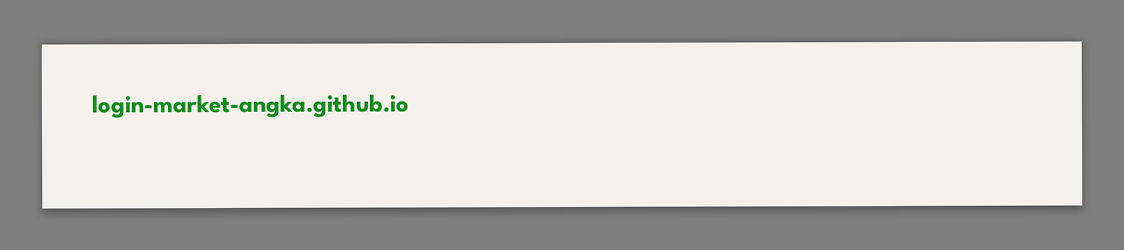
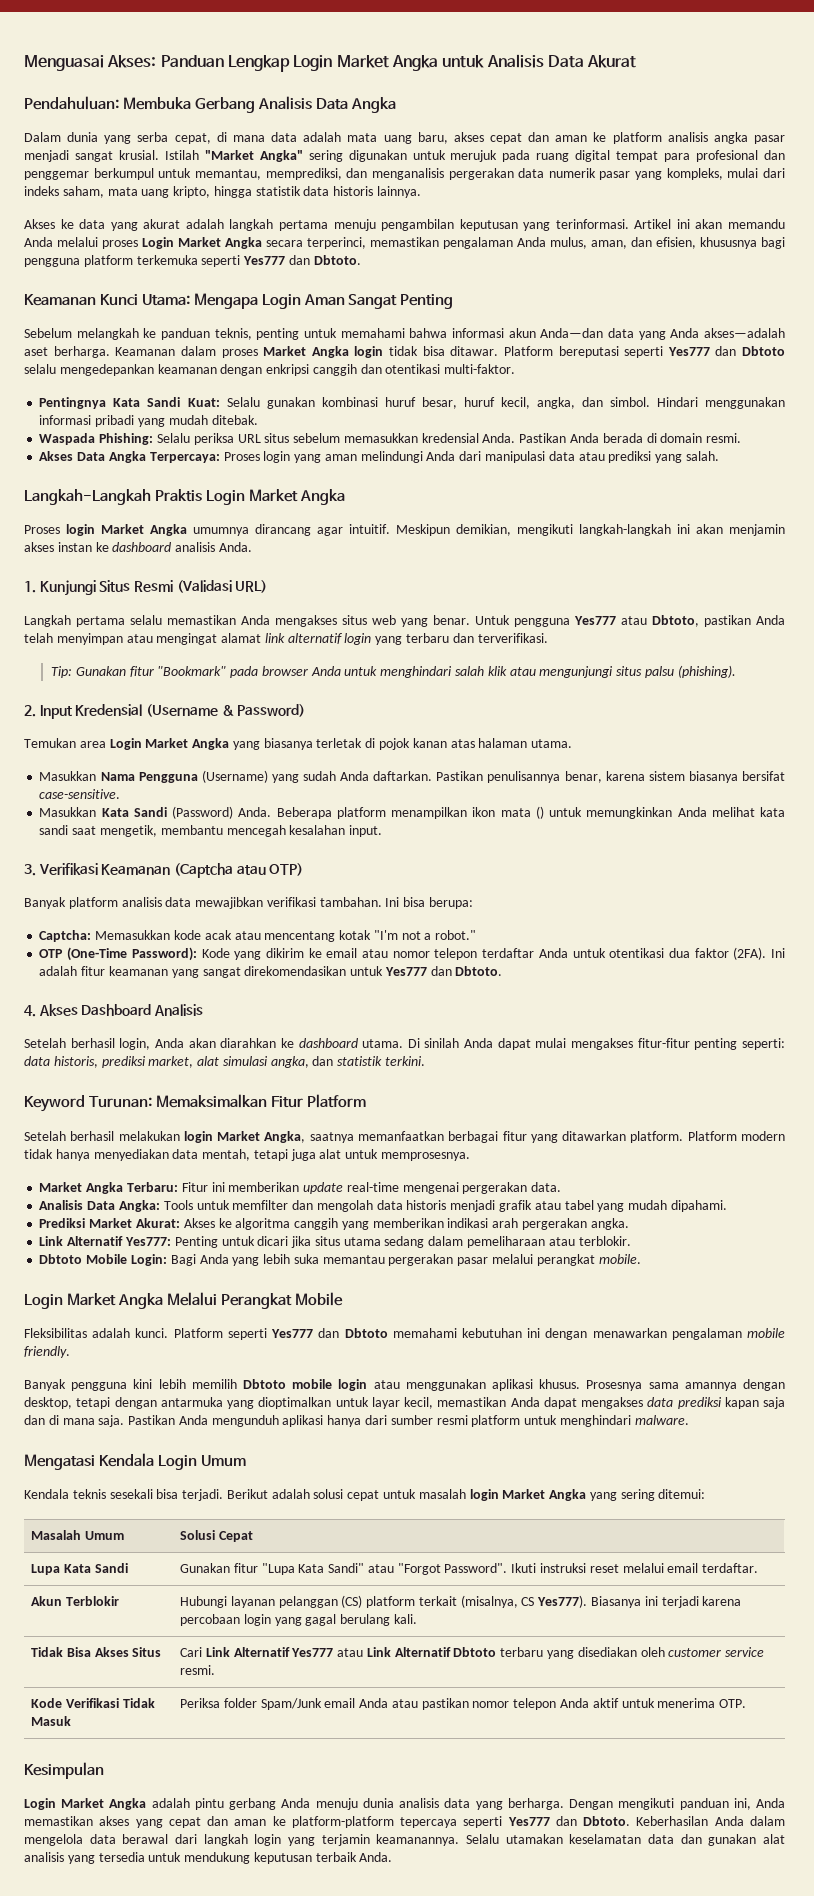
- login-market-angka.github.io
+ Menguasai Akses: Panduan Lengkap Login Market Angka untuk Analisis Data Akurat
+ Pendahuluan: Membuka Gerbang Analisis Data Angka
+ Dalam dunia yang serba cepat, di mana data adalah mata uang baru, akses cepat dan aman ke platform analisis angka pasar menjadi sangat krusial. Istilah "Market Angka" sering digunakan untuk merujuk pada ruang digital tempat para profesional dan penggemar berkumpul untuk memantau, memprediksi, dan menganalisis pergerakan data numerik pasar yang kompleks, mulai dari indeks saham, mata uang kripto, hingga statistik data historis lainnya.
+ Akses ke data yang akurat adalah langkah pertama menuju pengambilan keputusan yang terinformasi. Artikel ini akan memandu Anda melalui proses Login Market Angka secara terperinci, memastikan pengalaman Anda mulus, aman, dan efisien, khususnya bagi pengguna platform terkemuka seperti Yes777 dan Dbtoto.
+ Keamanan Kunci Utama: Mengapa Login Aman Sangat Penting
+ Sebelum melangkah ke panduan teknis, penting untuk memahami bahwa informasi akun Anda—dan data yang Anda akses—adalah aset berharga. Keamanan dalam proses Market Angka login tidak bisa ditawar. Platform bereputasi seperti Yes777 dan Dbtoto selalu mengedepankan keamanan dengan enkripsi canggih dan otentikasi multi-faktor.
+ Pentingnya Kata Sandi Kuat: Selalu gunakan kombinasi huruf besar, huruf kecil, angka, dan simbol. Hindari menggunakan informasi pribadi yang mudah ditebak.
+ Waspada Phishing: Selalu periksa URL situs sebelum memasukkan kredensial Anda. Pastikan Anda berada di domain resmi.
+ Akses Data Angka Terpercaya: Proses login yang aman melindungi Anda dari manipulasi data atau prediksi yang salah.
+ Langkah-Langkah Praktis Login Market Angka
+ Proses login Market Angka umumnya dirancang agar intuitif. Meskipun demikian, mengikuti langkah-langkah ini akan menjamin akses instan ke dashboard analisis Anda.
+ 1. Kunjungi Situs Resmi (Validasi URL)
+ Langkah pertama selalu memastikan Anda mengakses situs web yang benar. Untuk pengguna Yes777 atau Dbtoto, pastikan Anda telah menyimpan atau mengingat alamat link alternatif login yang terbaru dan terverifikasi.
+ Tip: Gunakan fitur "Bookmark" pada browser Anda untuk menghindari salah klik atau mengunjungi situs palsu (phishing).
+ 2. Input Kredensial (Username & Password)
+ Temukan area Login Market Angka yang biasanya terletak di pojok kanan atas halaman utama.
+ Masukkan Nama Pengguna (Username) yang sudah Anda daftarkan. Pastikan penulisannya benar, karena sistem biasanya bersifat case-sensitive.
+ Masukkan Kata Sandi (Password) Anda. Beberapa platform menampilkan ikon mata () untuk memungkinkan Anda melihat kata sandi saat mengetik, membantu mencegah kesalahan input.
+ 3. Verifikasi Keamanan (Captcha atau OTP)
+ Banyak platform analisis data mewajibkan verifikasi tambahan. Ini bisa berupa:
+ Captcha: Memasukkan kode acak atau mencentang kotak "I'm not a robot."
+ OTP (One-Time Password): Kode yang dikirim ke email atau nomor telepon terdaftar Anda untuk otentikasi dua faktor (2FA). Ini adalah fitur keamanan yang sangat direkomendasikan untuk Yes777 dan Dbtoto.
+ 4. Akses Dashboard Analisis
+ Setelah berhasil login, Anda akan diarahkan ke dashboard utama. Di sinilah Anda dapat mulai mengakses fitur-fitur penting seperti: data historis, prediksi market, alat simulasi angka, dan statistik terkini.
+ Keyword Turunan: Memaksimalkan Fitur Platform
+ Setelah berhasil melakukan login Market Angka, saatnya memanfaatkan berbagai fitur yang ditawarkan platform. Platform modern tidak hanya menyediakan data mentah, tetapi juga alat untuk memprosesnya.
+ Market Angka Terbaru: Fitur ini memberikan update real-time mengenai pergerakan data.
+ Analisis Data Angka: Tools untuk memfilter dan mengolah data historis menjadi grafik atau tabel yang mudah dipahami.
+ Prediksi Market Akurat: Akses ke algoritma canggih yang memberikan indikasi arah pergerakan angka.
+ Link Alternatif Yes777: Penting untuk dicari jika situs utama sedang dalam pemeliharaan atau terblokir.
+ Dbtoto Mobile Login: Bagi Anda yang lebih suka memantau pergerakan pasar melalui perangkat mobile.
+ Login Market Angka Melalui Perangkat Mobile
+ Fleksibilitas adalah kunci. Platform seperti Yes777 dan Dbtoto memahami kebutuhan ini dengan menawarkan pengalaman mobile friendly.
+ Banyak pengguna kini lebih memilih Dbtoto mobile login atau menggunakan aplikasi khusus. Prosesnya sama amannya dengan desktop, tetapi dengan antarmuka yang dioptimalkan untuk layar kecil, memastikan Anda dapat mengakses data prediksi kapan saja dan di mana saja. Pastikan Anda mengunduh aplikasi hanya dari sumber resmi platform untuk menghindari malware.
+ Mengatasi Kendala Login Umum
+ Kendala teknis sesekali bisa terjadi. Berikut adalah solusi cepat untuk masalah login Market Angka yang sering ditemui:
+ Masalah Umum | Solusi Cepat
+ Lupa Kata Sandi | Gunakan fitur "Lupa Kata Sandi" atau "Forgot Password". Ikuti instruksi reset melalui email terdaftar.
+ Akun Terblokir | Hubungi layanan pelanggan (CS) platform terkait (misalnya, CS Yes777). Biasanya ini terjadi karena percobaan login yang gagal berulang kali.
+ Tidak Bisa Akses Situs | Cari Link Alternatif Yes777 atau Link Alternatif Dbtoto terbaru yang disediakan oleh customer service resmi.
+ Kode Verifikasi Tidak Masuk | Periksa folder Spam/Junk email Anda atau pastikan nomor telepon Anda aktif untuk menerima OTP.
+ Kesimpulan
+ Login Market Angka adalah pintu gerbang Anda menuju dunia analisis data yang berharga. Dengan mengikuti panduan ini, Anda memastikan akses yang cepat dan aman ke platform-platform tepercaya seperti Yes777 dan Dbtoto. Keberhasilan Anda dalam mengelola data berawal dari langkah login yang terjamin keamanannya. Selalu utamakan keselamatan data dan gunakan alat analisis yang tersedia untuk mendukung keputusan terbaik Anda.

